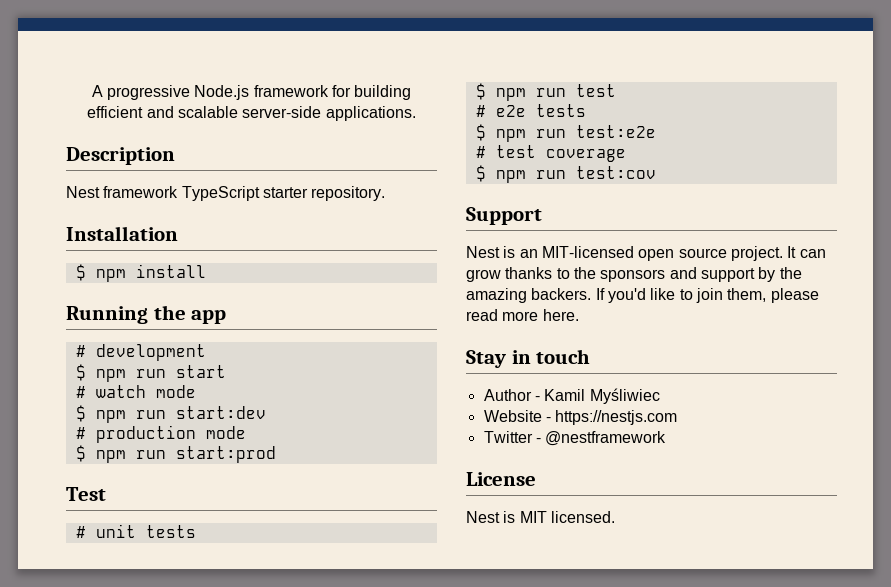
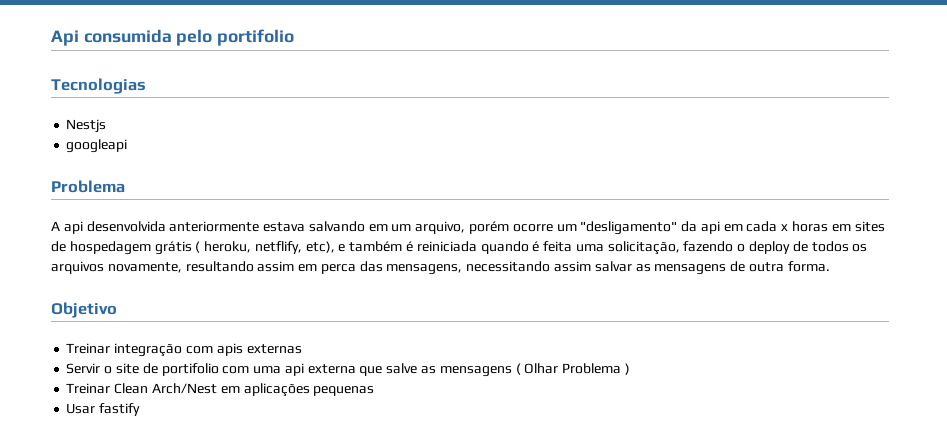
- A progressive Node.js framework for building efficient and scalable server-side applications.
- Description
- Nest framework TypeScript starter repository.
- Installation
- $ npm install
- Running the app
- # development
- $ npm run start
- # watch mode
- $ npm run start:dev
- # production mode
- $ npm run start:prod
- Test
- # unit tests
- $ npm run test
- # e2e tests
- $ npm run test:e2e
- # test coverage
- $ npm run test:cov
- Support
- Nest is an MIT-licensed open source project. It can grow thanks to the sponsors and support by the amazing backers. If you'd like to join them, please read more here.
- Stay in touch
- Author - Kamil Myśliwiec
- Website - https://nestjs.com
- Twitter - @nestframework
- License
- Nest is MIT licensed.
+ Api consumida pelo portifolio
+ Tecnologias
+ Nestjs
+ googleapi
+ Problema
+ A api desenvolvida anteriormente estava salvando em um arquivo, porém ocorre um "desligamento" da api em cada x horas em sites de hospedagem grátis ( heroku, netflify, etc), e também é reiniciada quando é feita uma solicitação, fazendo o deploy de todos os arquivos novamente, resultando assim em perca das mensagens, necessitando assim salvar as mensagens de outra forma.
+ Objetivo
+ Treinar integração com apis externas
+ Servir o site de portifolio com uma api externa que salve as mensagens ( Olhar Problema )
+ Treinar Clean Arch/Nest em aplicações pequenas
+ Usar fastify

